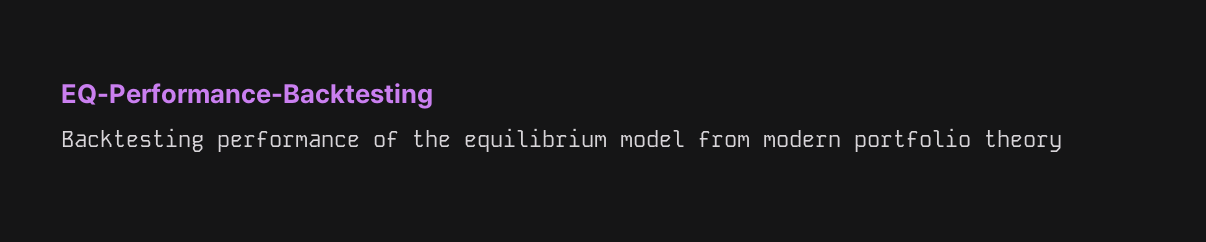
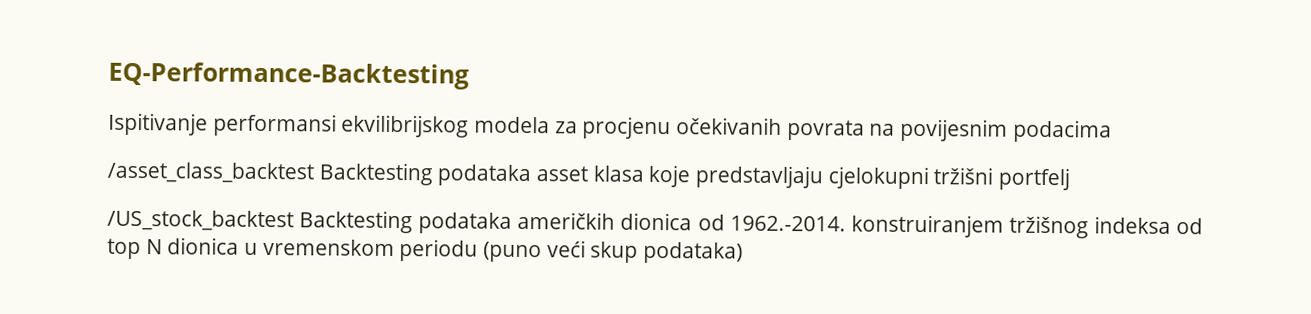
- Backtesting performance of the equilibrium model from modern portfolio theory
+ Ispitivanje performansi ekvilibrijskog modela za procjenu očekivanih povrata na povijesnim podacima
+ /asset_class_backtest Backtesting podataka asset klasa koje predstavljaju cjelokupni tržišni portfelj
+ /US_stock_backtest Backtesting podataka američkih dionica od 1962.-2014. konstruiranjem tržišnog indeksa od top N dionica u vremenskom periodu (puno veći skup podataka)

